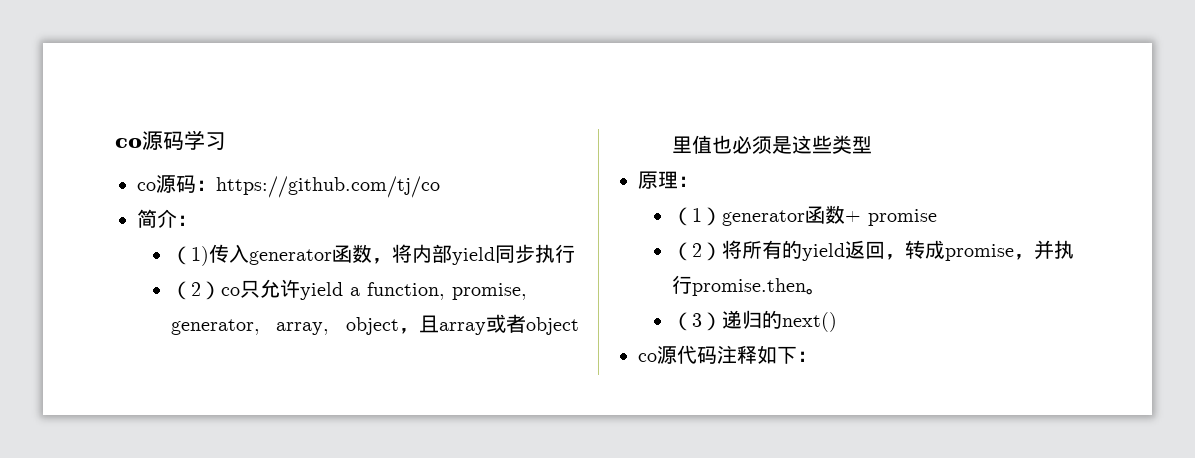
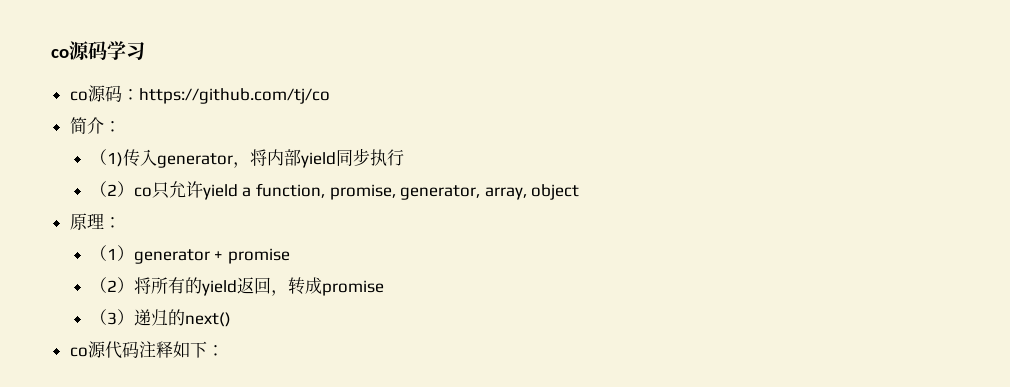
- （1)传入generator函数，将内部yield同步执行
+ （1)传入generator，将内部yield同步执行
- （2）co只允许yield a function, promise, generator, array, object，且array或者object里值也必须是这些类型
+ （2）co只允许yield a function, promise, generator, array, object
- （1）generator函数+ promise
+ （1）generator + promise
- （2）将所有的yield返回，转成promise，并执行promise.then。
+ （2）将所有的yield返回，转成promise

